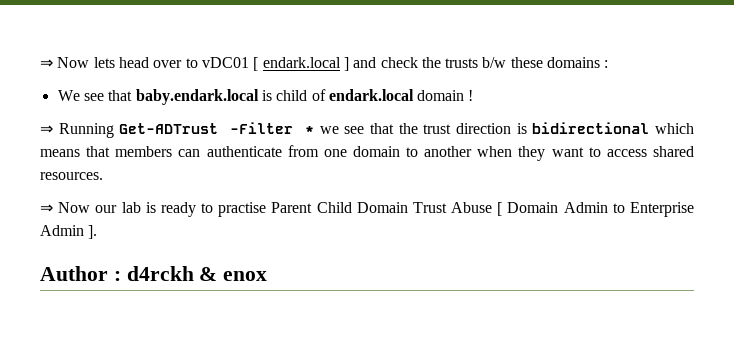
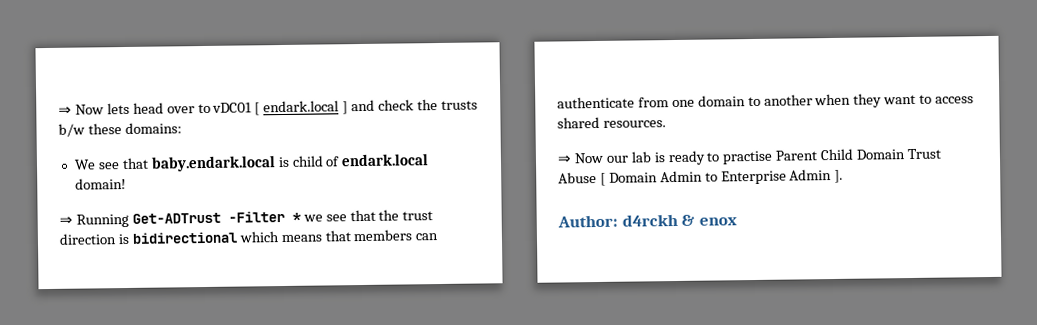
- ⇒ Now lets head over to vDC01 [ endark.local ] and check the trusts b/w these domains :
+ ⇒ Now lets head over to vDC01 [ endark.local ] and check the trusts b/w these domains:
- We see that baby.endark.local is child of endark.local domain !
+ We see that baby.endark.local is child of endark.local domain!
- Author : d4rckh & enox
+ Author: d4rckh & enox

